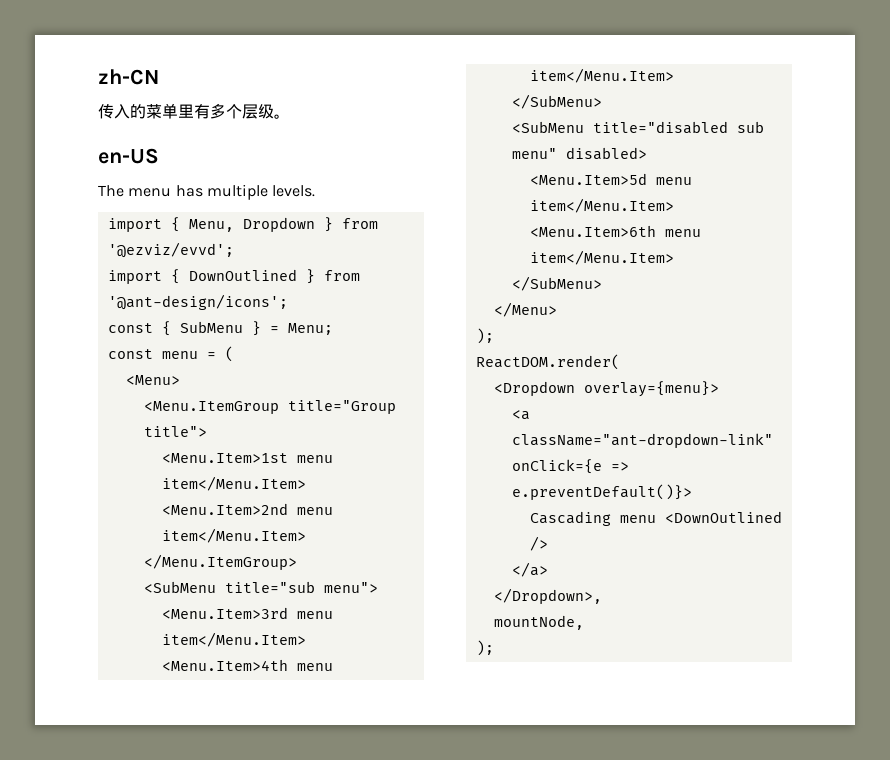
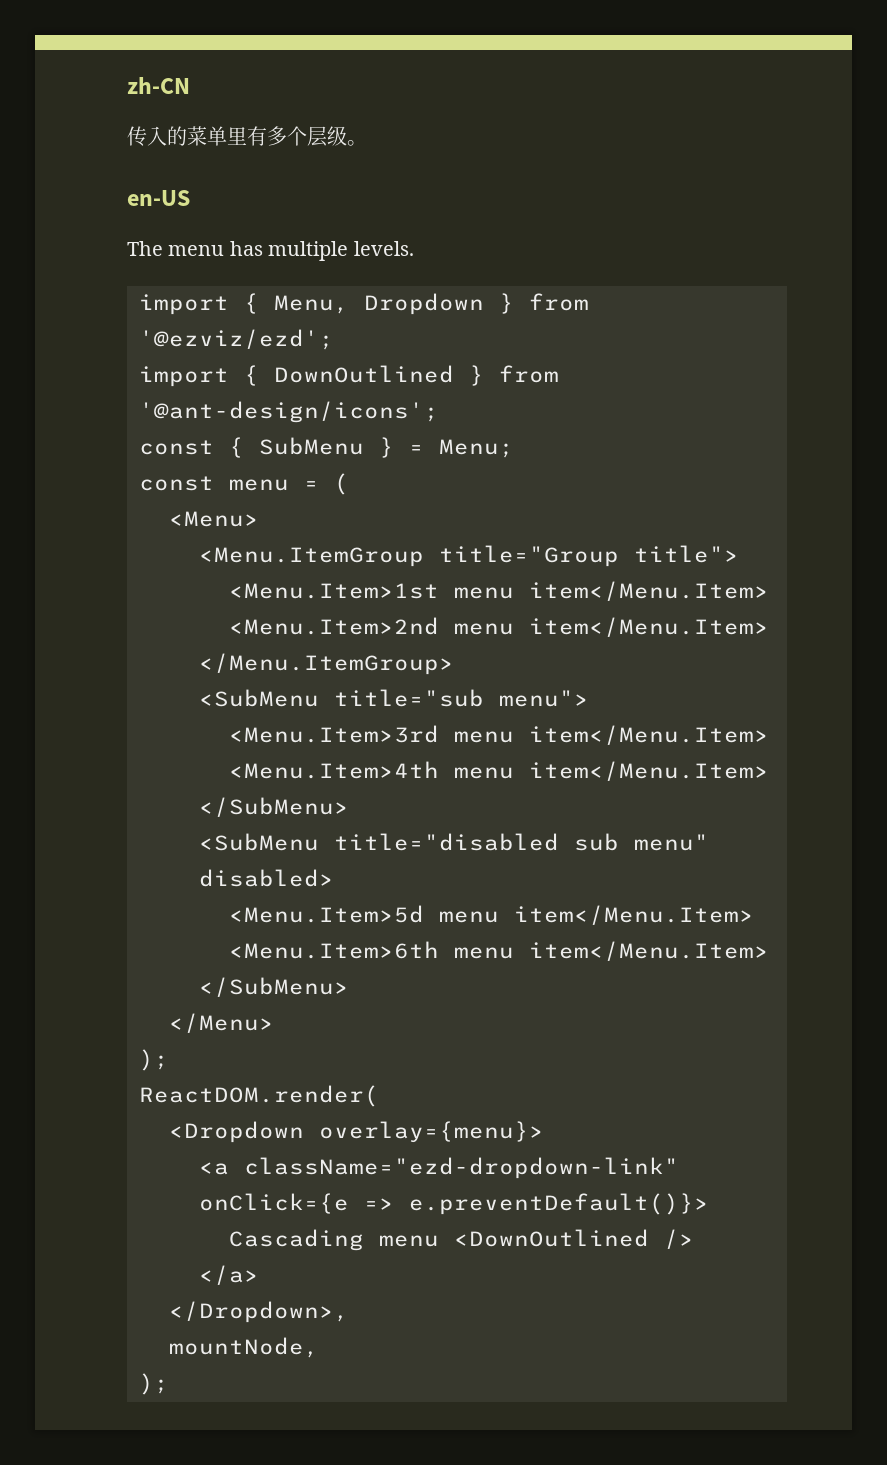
- import { Menu, Dropdown } from '@ezviz/evvd';
+ import { Menu, Dropdown } from '@ezviz/ezd';
- <a className="ant-dropdown-link" onClick={e => e.preventDefault()}>
+ <a className="ezd-dropdown-link" onClick={e => e.preventDefault()}>

